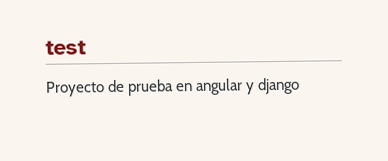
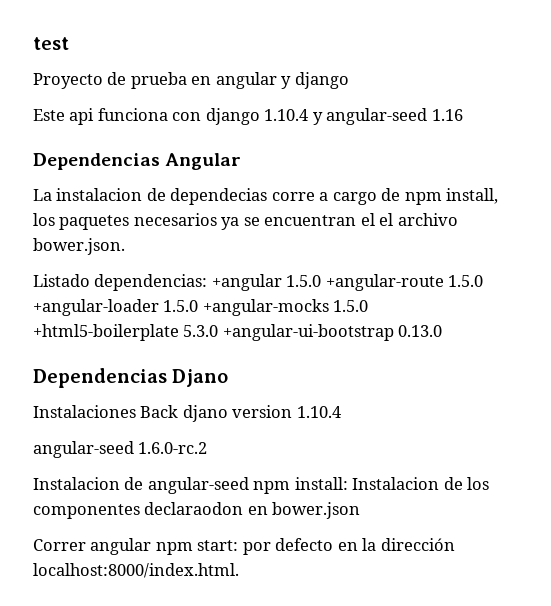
+ Este api funciona con django 1.10.4 y angular-seed 1.16
+ Dependencias Angular
+ La instalacion de dependecias corre a cargo de npm install, los paquetes necesarios ya se encuentran el el archivo bower.json.
+ Listado dependencias: +angular 1.5.0 +angular-route 1.5.0 +angular-loader 1.5.0 +angular-mocks 1.5.0 +html5-boilerplate 5.3.0 +angular-ui-bootstrap 0.13.0
+ Dependencias Djano
+ Instalaciones Back djano version 1.10.4
+ angular-seed 1.6.0-rc.2
+ Instalacion de angular-seed npm install: Instalacion de los componentes declaraodon en bower.json
+ Correr angular npm start: por defecto en la dirección localhost:8000/index.html.

